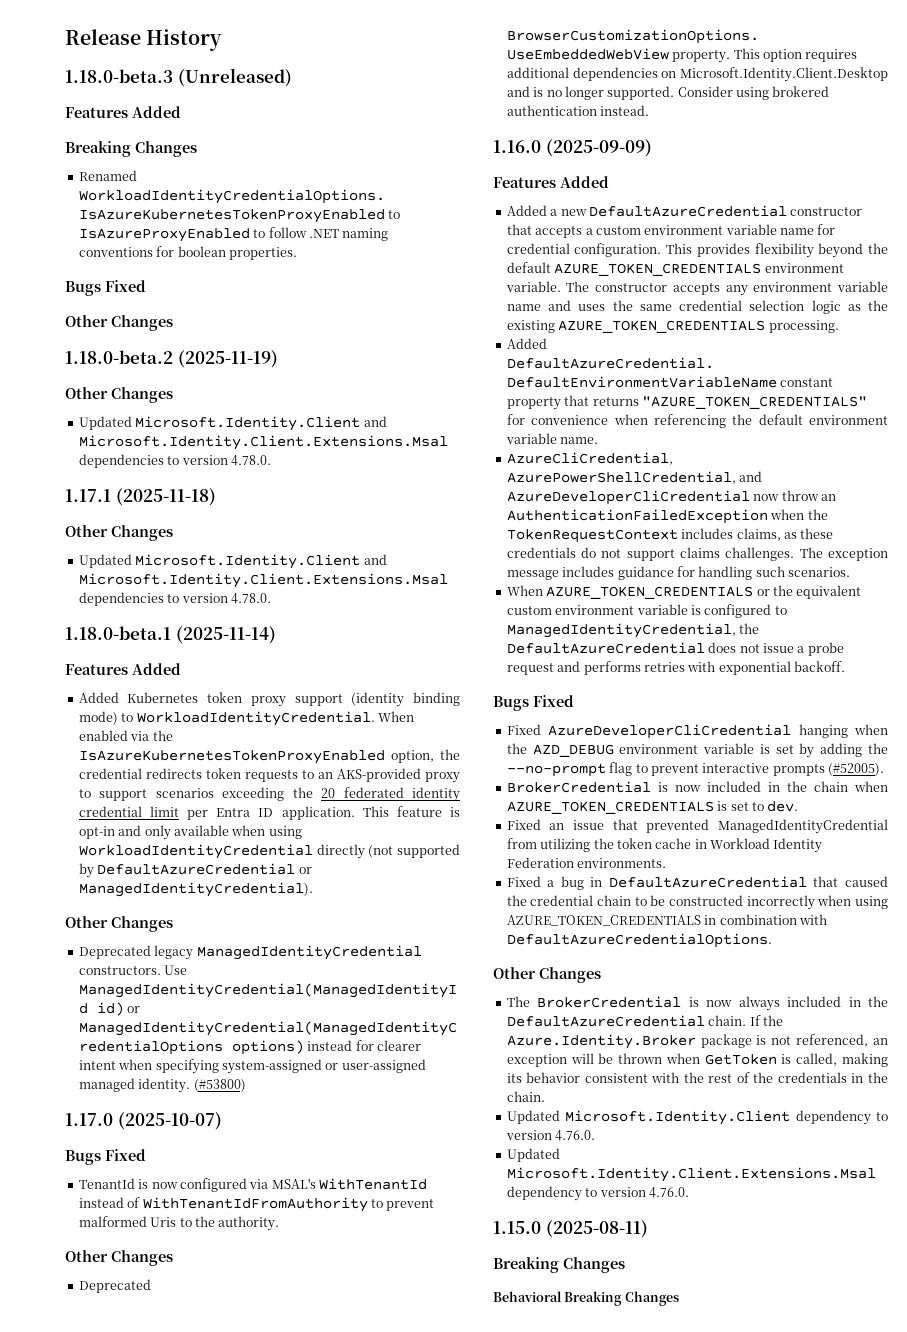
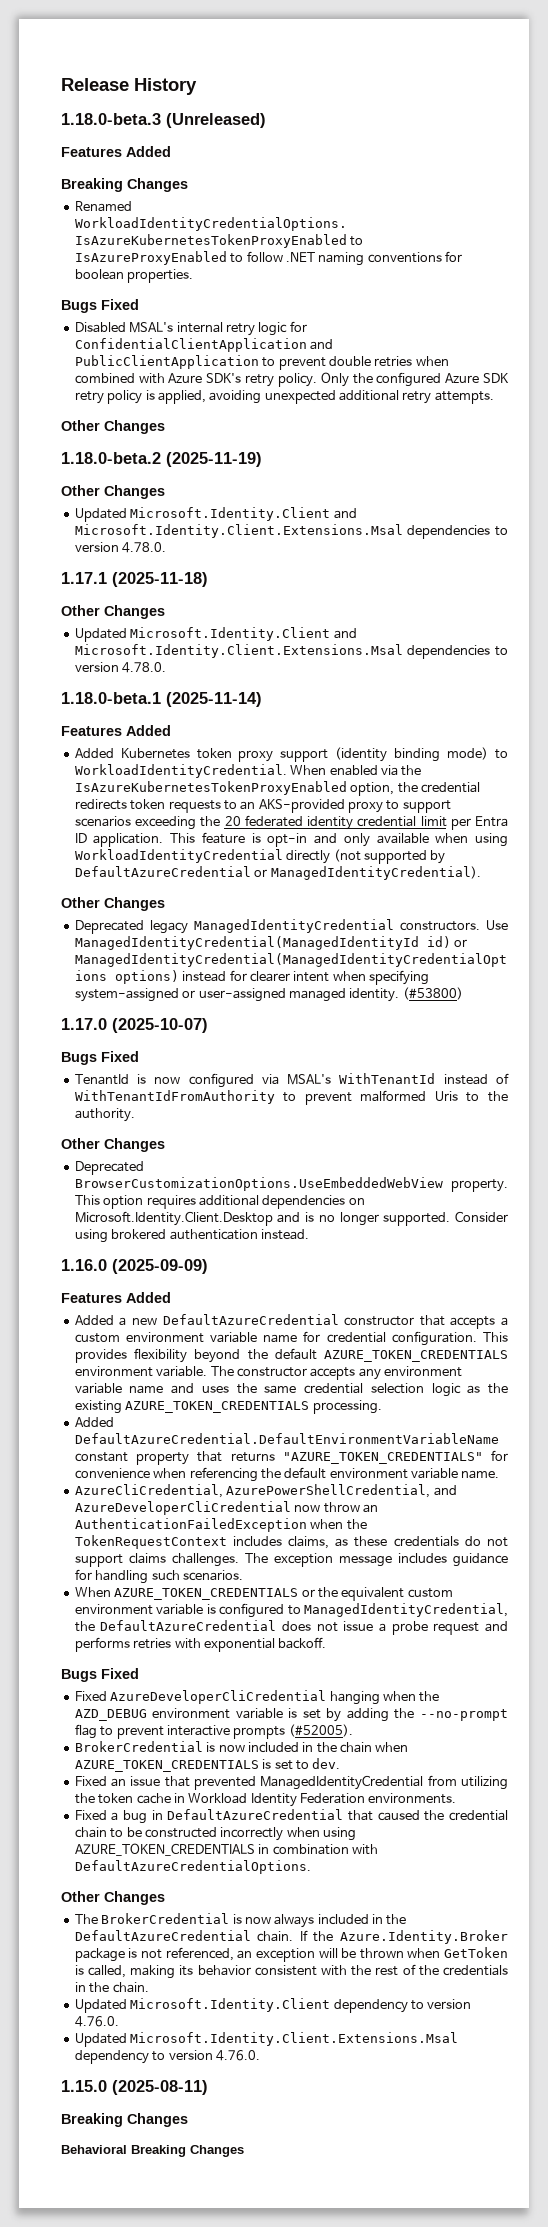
+ Disabled MSAL's internal retry logic for ConfidentialClientApplication and PublicClientApplication to prevent double retries when combined with Azure SDK's retry policy. Only the configured Azure SDK retry policy is applied, avoiding unexpected additional retry attempts.

